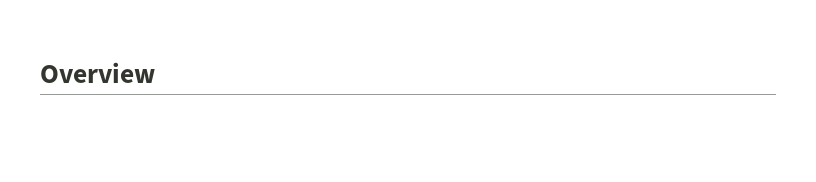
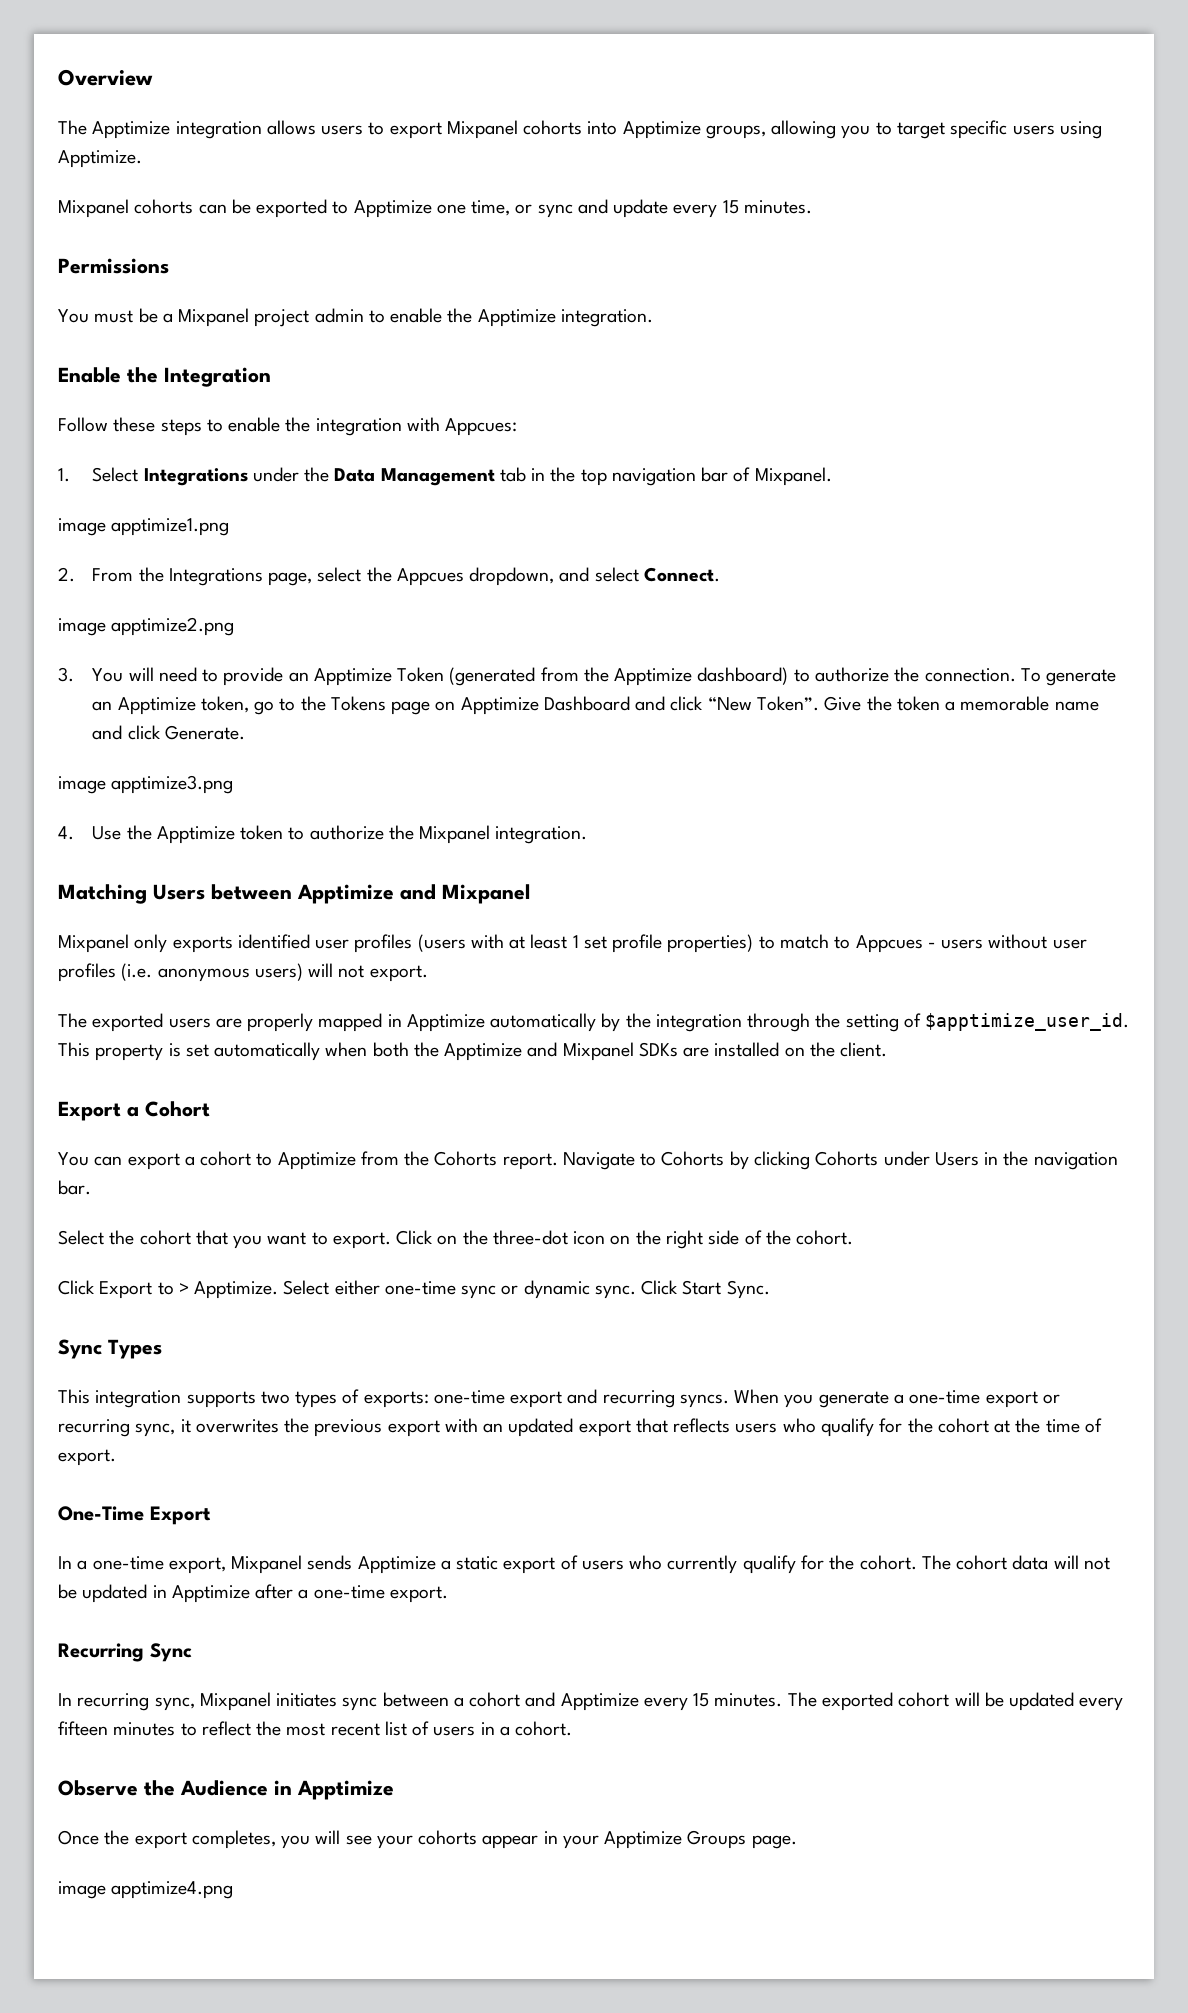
+ The Apptimize integration allows users to export Mixpanel cohorts into Apptimize groups, allowing you to target specific users using Apptimize.
+ Mixpanel cohorts can be exported to Apptimize one time, or sync and update every 15 minutes.
+ Permissions
+ You must be a Mixpanel project admin to enable the Apptimize integration.
+ Enable the Integration
+ Follow these steps to enable the integration with Appcues:
+ 1. Select Integrations under the Data Management tab in the top navigation bar of Mixpanel.
+ image apptimize1.png
+ 2. From the Integrations page, select the Appcues dropdown, and select Connect.
+ image apptimize2.png
+ 3. You will need to provide an Apptimize Token (generated from the Apptimize dashboard) to authorize the connection. To generate an Apptimize token, go to the Tokens page on Apptimize Dashboard and click “New Token”. Give the token a memorable name and click Generate.
+ image apptimize3.png
+ 4. Use the Apptimize token to authorize the Mixpanel integration.
+ Matching Users between Apptimize and Mixpanel
+ Mixpanel only exports identified user profiles (users with at least 1 set profile properties) to match to Appcues - users without user profiles (i.e. anonymous users) will not export.
+ The exported users are properly mapped in Apptimize automatically by the integration through the setting of $apptimize_user_id. This property is set automatically when both the Apptimize and Mixpanel SDKs are installed on the client.
+ Export a Cohort
+ You can export a cohort to Apptimize from the Cohorts report. Navigate to Cohorts by clicking Cohorts under Users in the navigation bar.
+ Select the cohort that you want to export. Click on the three-dot icon on the right side of the cohort.
+ Click Export to > Apptimize. Select either one-time sync or dynamic sync. Click Start Sync.
+ Sync Types
+ This integration supports two types of exports: one-time export and recurring syncs. When you generate a one-time export or recurring sync, it overwrites the previous export with an updated export that reflects users who qualify for the cohort at the time of export.
+ One-Time Export
+ In a one-time export, Mixpanel sends Apptimize a static export of users who currently qualify for the cohort. The cohort data will not be updated in Apptimize after a one-time export.
+ Recurring Sync
+ In recurring sync, Mixpanel initiates sync between a cohort and Apptimize every 15 minutes. The exported cohort will be updated every fifteen minutes to reflect the most recent list of users in a cohort.
+ Observe the Audience in Apptimize
+ Once the export completes, you will see your cohorts appear in your Apptimize Groups page.
+ image apptimize4.png

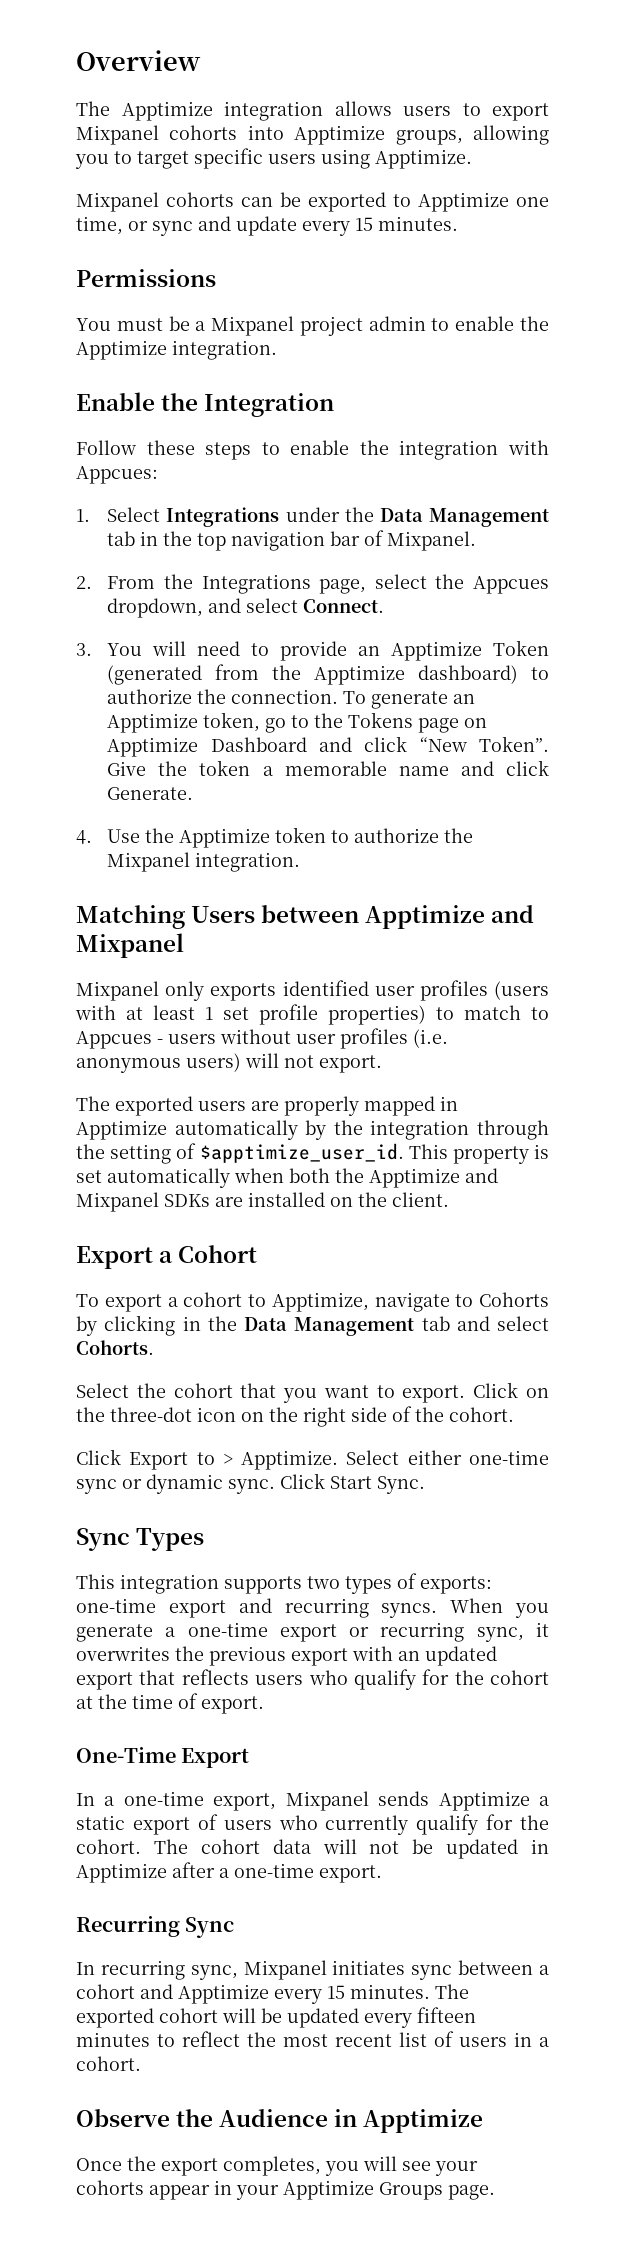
- image apptimize1.png
- image apptimize2.png
- image apptimize3.png
- You can export a cohort to Apptimize from the Cohorts report. Navigate to Cohorts by clicking Cohorts under Users in the navigation bar.
+ To export a cohort to Apptimize, navigate to Cohorts by clicking in the Data Management tab and select Cohorts.
- image apptimize4.png

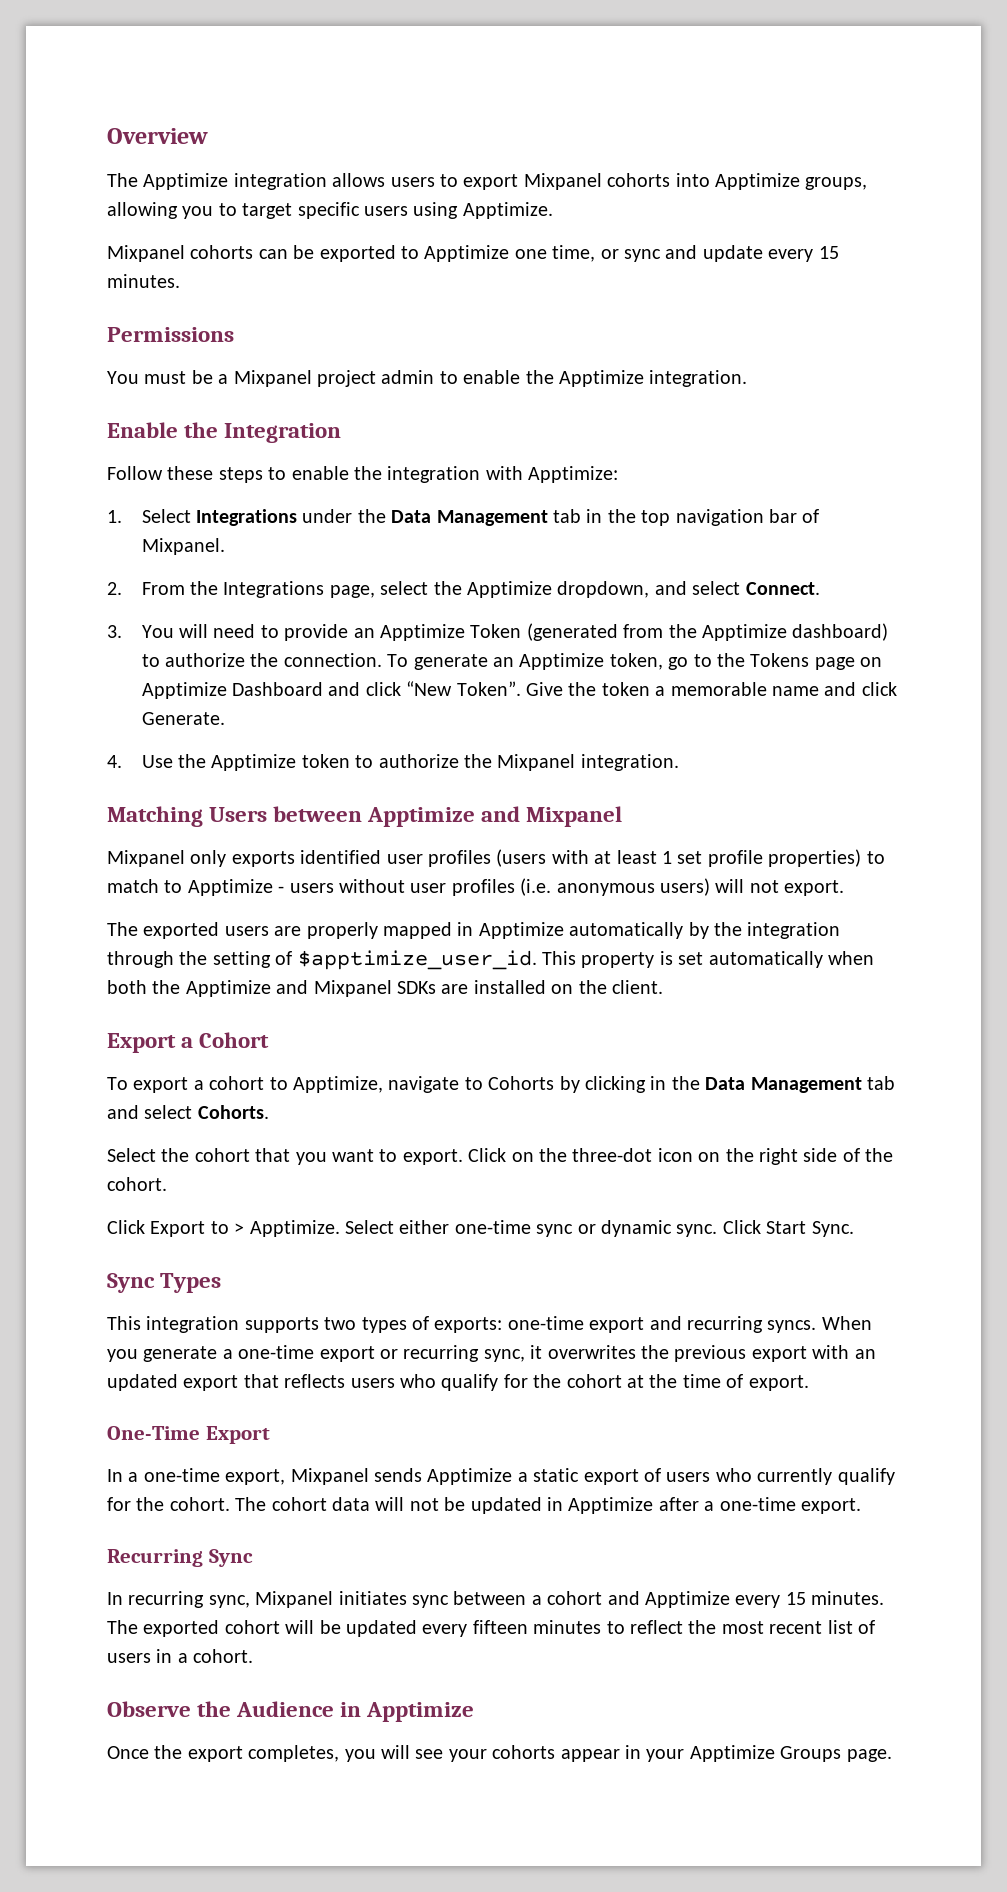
- Follow these steps to enable the integration with Appcues:
+ Follow these steps to enable the integration with Apptimize:
- 2. From the Integrations page, select the Appcues dropdown, and select Connect.
+ 2. From the Integrations page, select the Apptimize dropdown, and select Connect.
- Mixpanel only exports identified user profiles (users with at least 1 set profile properties) to match to Appcues - users without user profiles (i.e. anonymous users) will not export.
+ Mixpanel only exports identified user profiles (users with at least 1 set profile properties) to match to Apptimize - users without user profiles (i.e. anonymous users) will not export.

